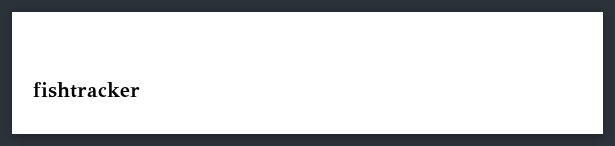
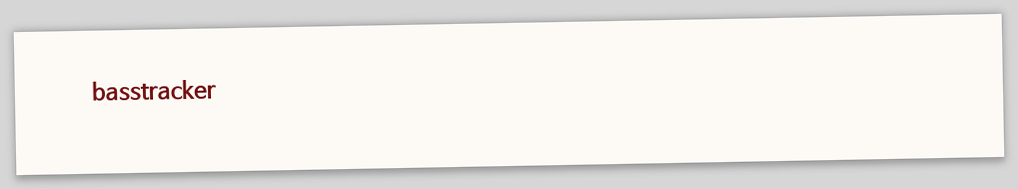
- fishtracker
+ basstracker

